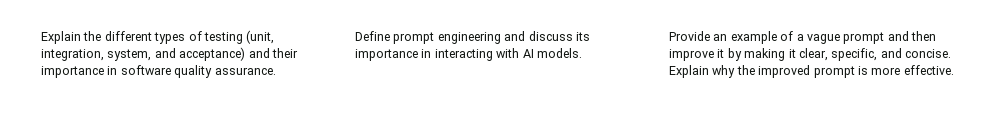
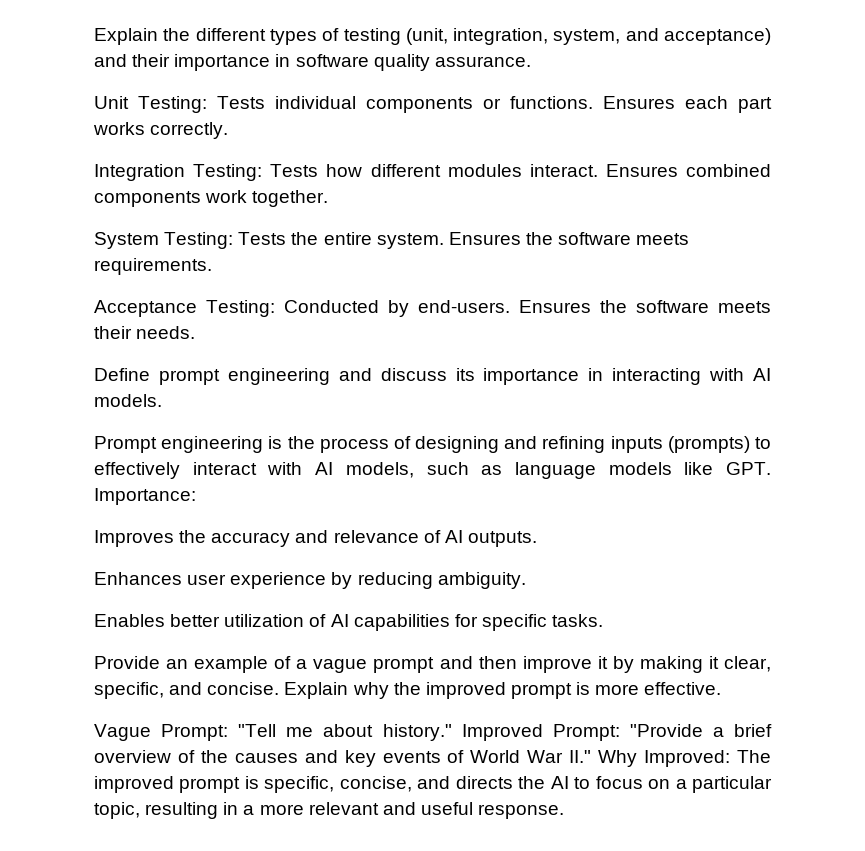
+ Unit Testing: Tests individual components or functions. Ensures each part works correctly.
+ Integration Testing: Tests how different modules interact. Ensures combined components work together.
+ System Testing: Tests the entire system. Ensures the software meets requirements.
+ Acceptance Testing: Conducted by end-users. Ensures the software meets their needs.
+ Prompt engineering is the process of designing and refining inputs (prompts) to effectively interact with AI models, such as language models like GPT. Importance:
+ Improves the accuracy and relevance of AI outputs.
+ Enhances user experience by reducing ambiguity.
+ Enables better utilization of AI capabilities for specific tasks.
+ Vague Prompt: "Tell me about history." Improved Prompt: "Provide a brief overview of the causes and key events of World War II." Why Improved: The improved prompt is specific, concise, and directs the AI to focus on a particular topic, resulting in a more relevant and useful response.

